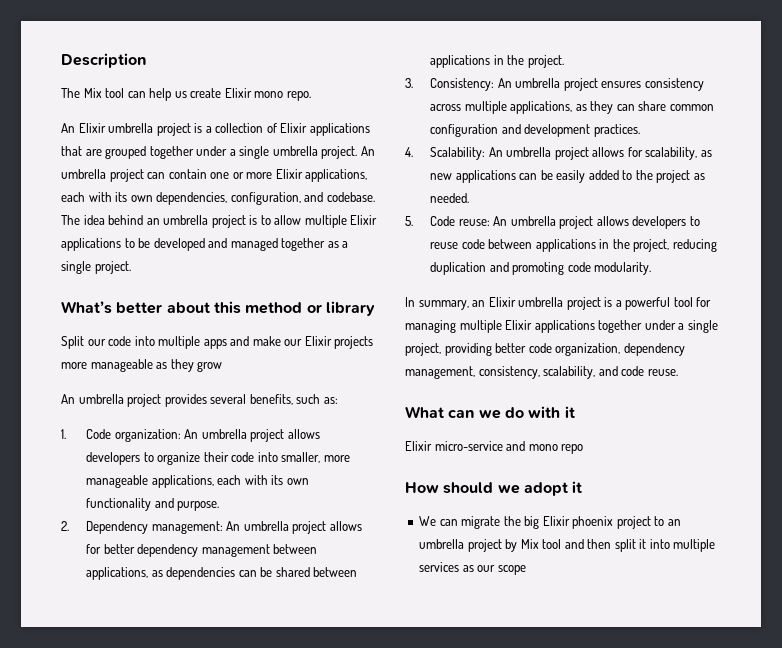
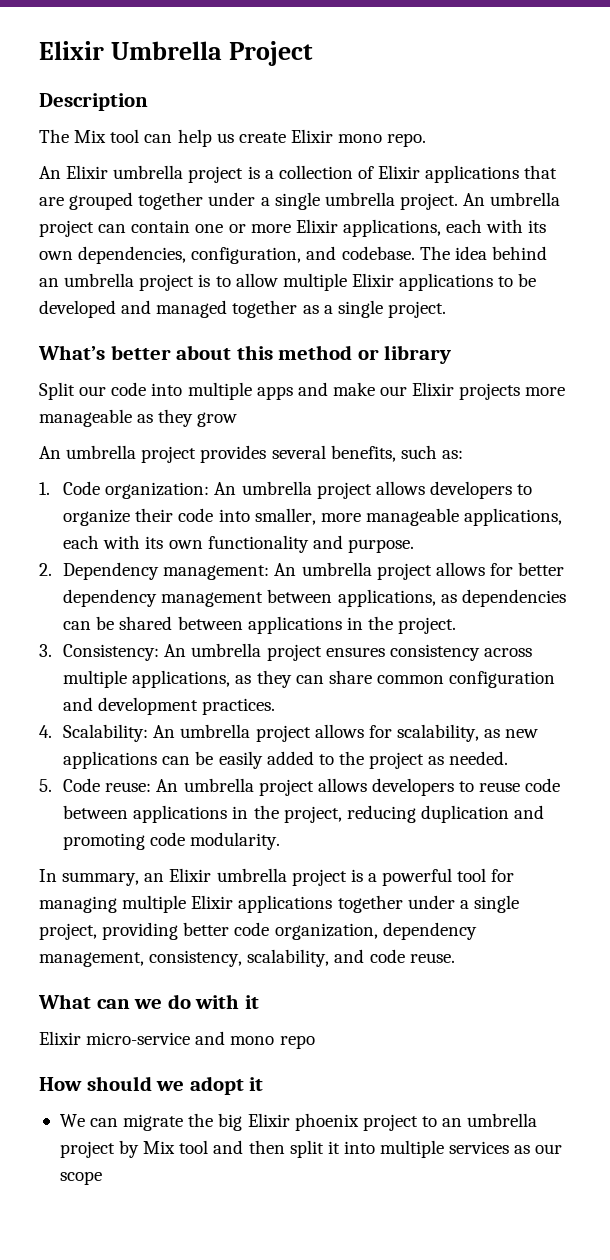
+ Elixir Umbrella Project

